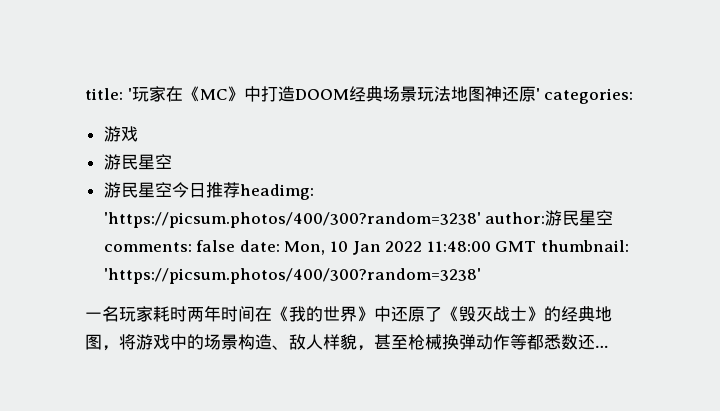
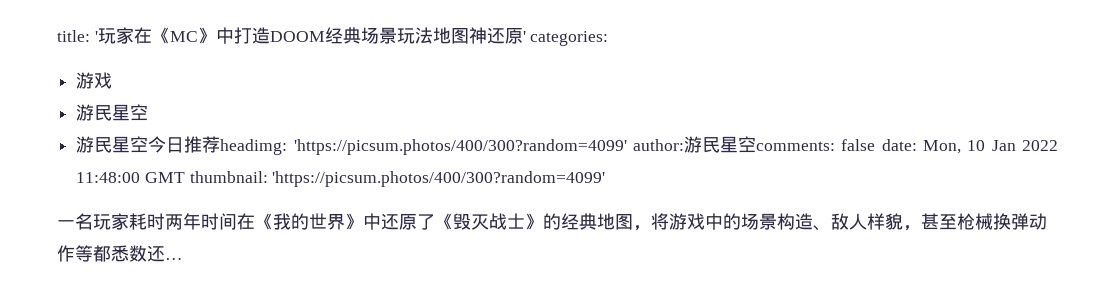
- 游民星空今日推荐headimg: 'https://picsum.photos/400/300?random=3238' author:游民星空comments: false date: Mon, 10 Jan 2022 11:48:00 GMT thumbnail: 'https://picsum.photos/400/300?random=3238'
+ 游民星空今日推荐headimg: 'https://picsum.photos/400/300?random=4099' author:游民星空comments: false date: Mon, 10 Jan 2022 11:48:00 GMT thumbnail: 'https://picsum.photos/400/300?random=4099'

